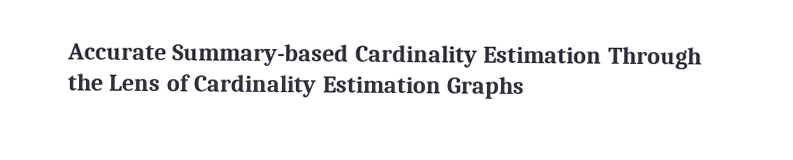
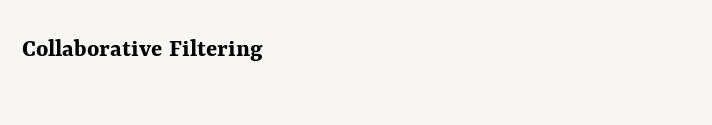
- Accurate Summary-based Cardinality Estimation Through the Lens of Cardinality Estimation Graphs
+ Collaborative Filtering

